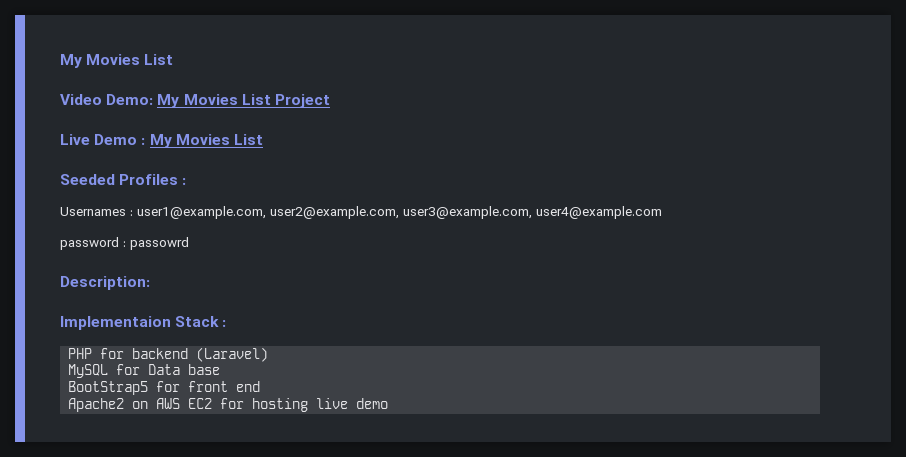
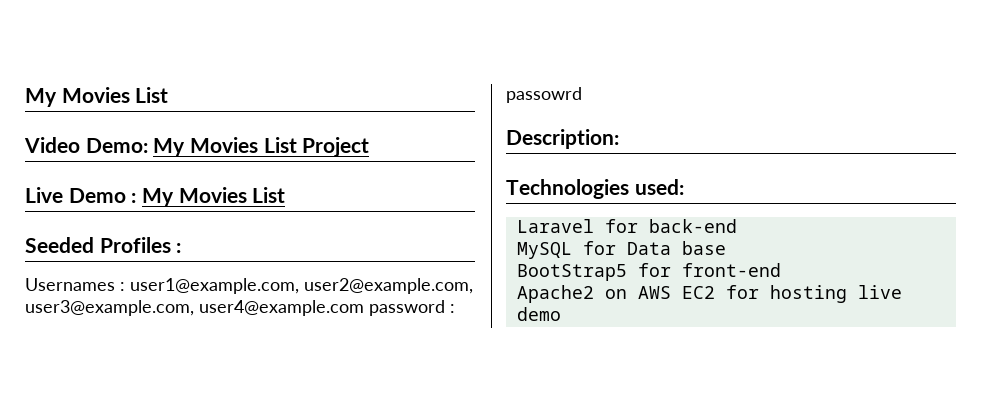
- Usernames : user1@example.com, user2@example.com, user3@example.com, user4@example.com
- password : passowrd
+ Usernames : user1@example.com, user2@example.com, user3@example.com, user4@example.com password : passowrd
- Implementaion Stack :
- PHP for backend (Laravel)
+ Technologies used:
+ Laravel for back-end
- BootStrap5 for front end
+ BootStrap5 for front-end

